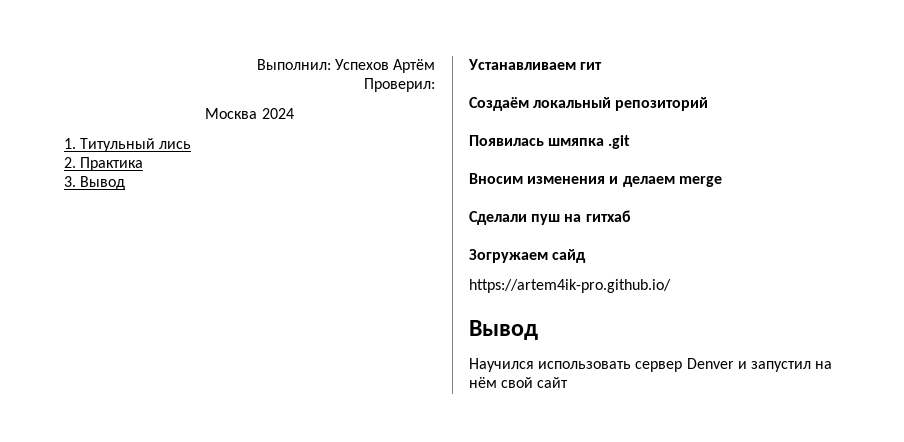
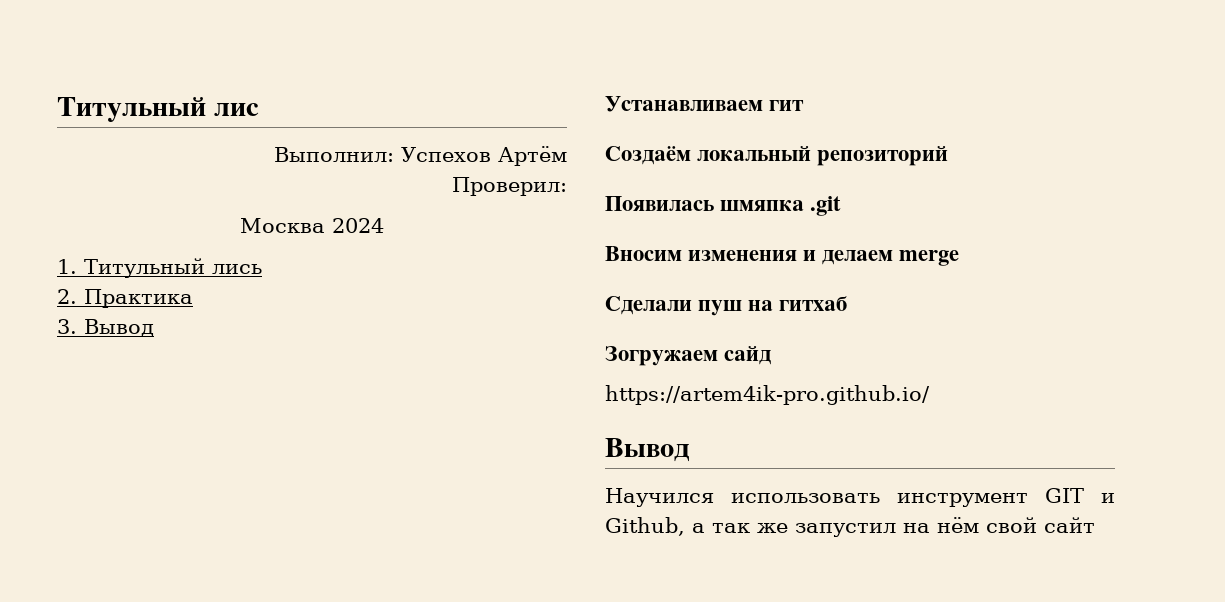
+ Титульный лис
- Научился использовать сервер Denver и запустил на нём свой сайт
+ Научился использовать инструмент GIT и Github, а так же запустил на нём свой сайт

